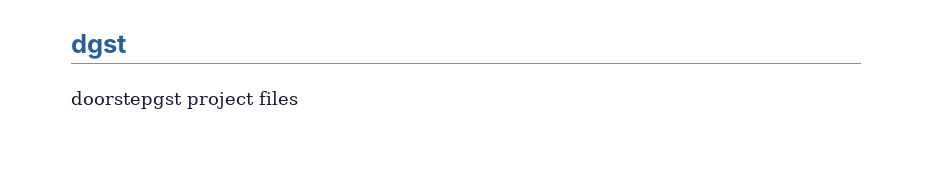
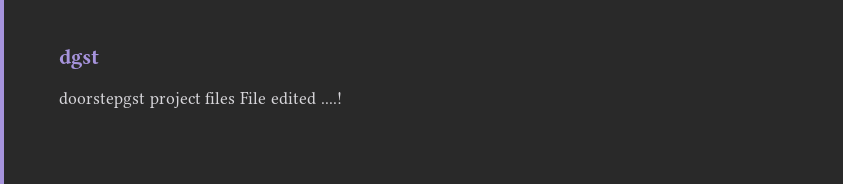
- doorstepgst project files
+ doorstepgst project files File edited ....!

